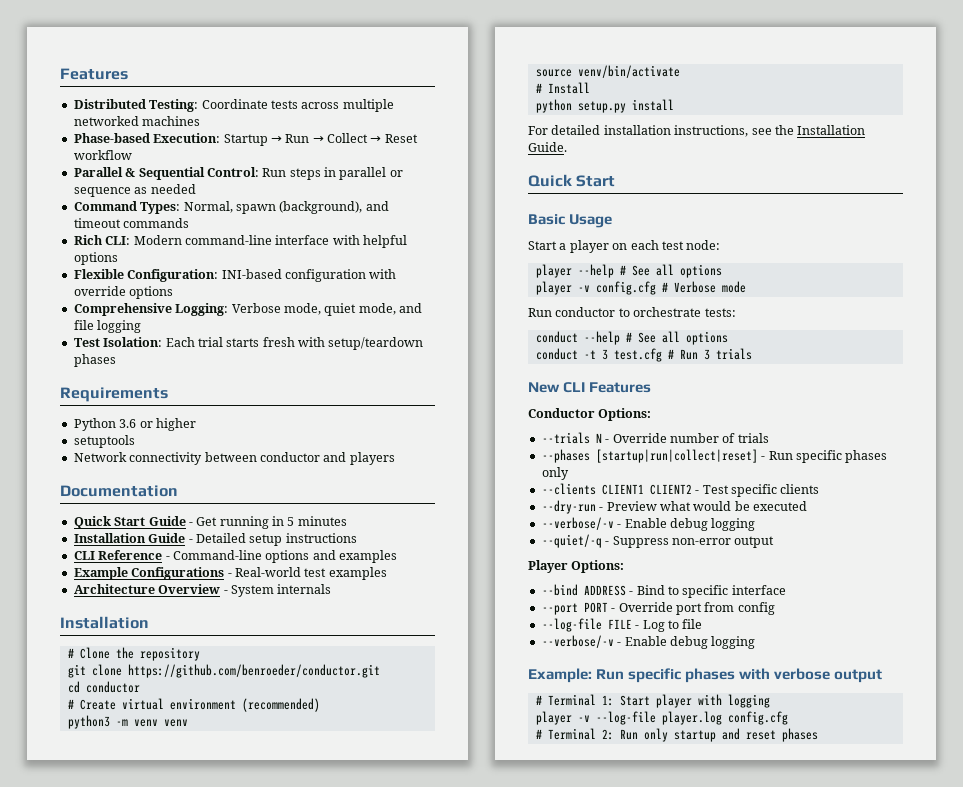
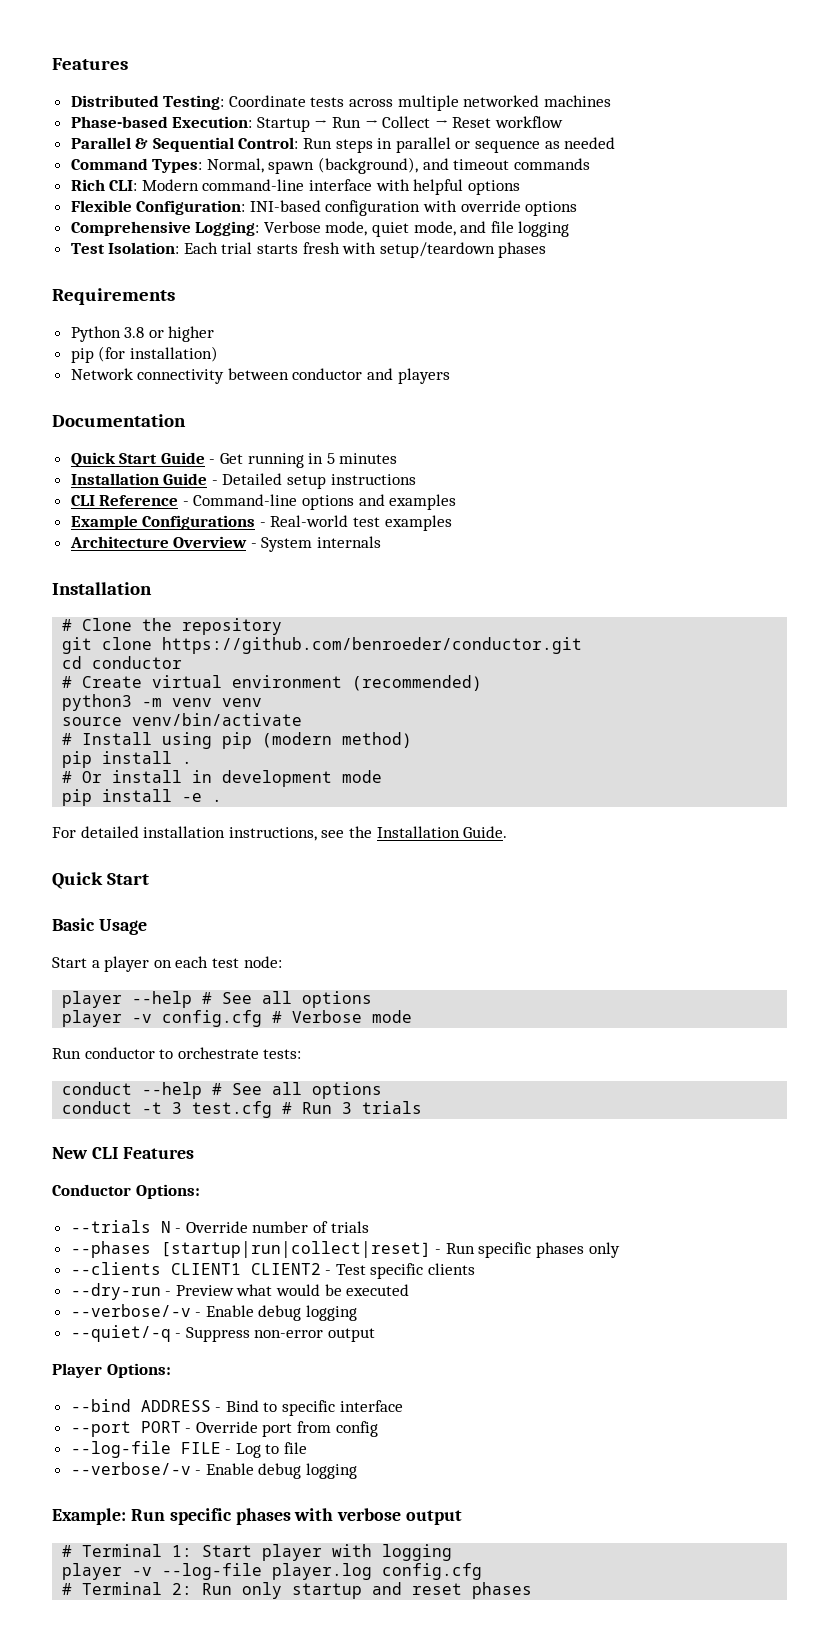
- Python 3.6 or higher
+ Python 3.8 or higher
- setuptools
+ pip (for installation)
- # Install
- python setup.py install
+ # Install using pip (modern method)
+ pip install .
+ # Or install in development mode
+ pip install -e .

